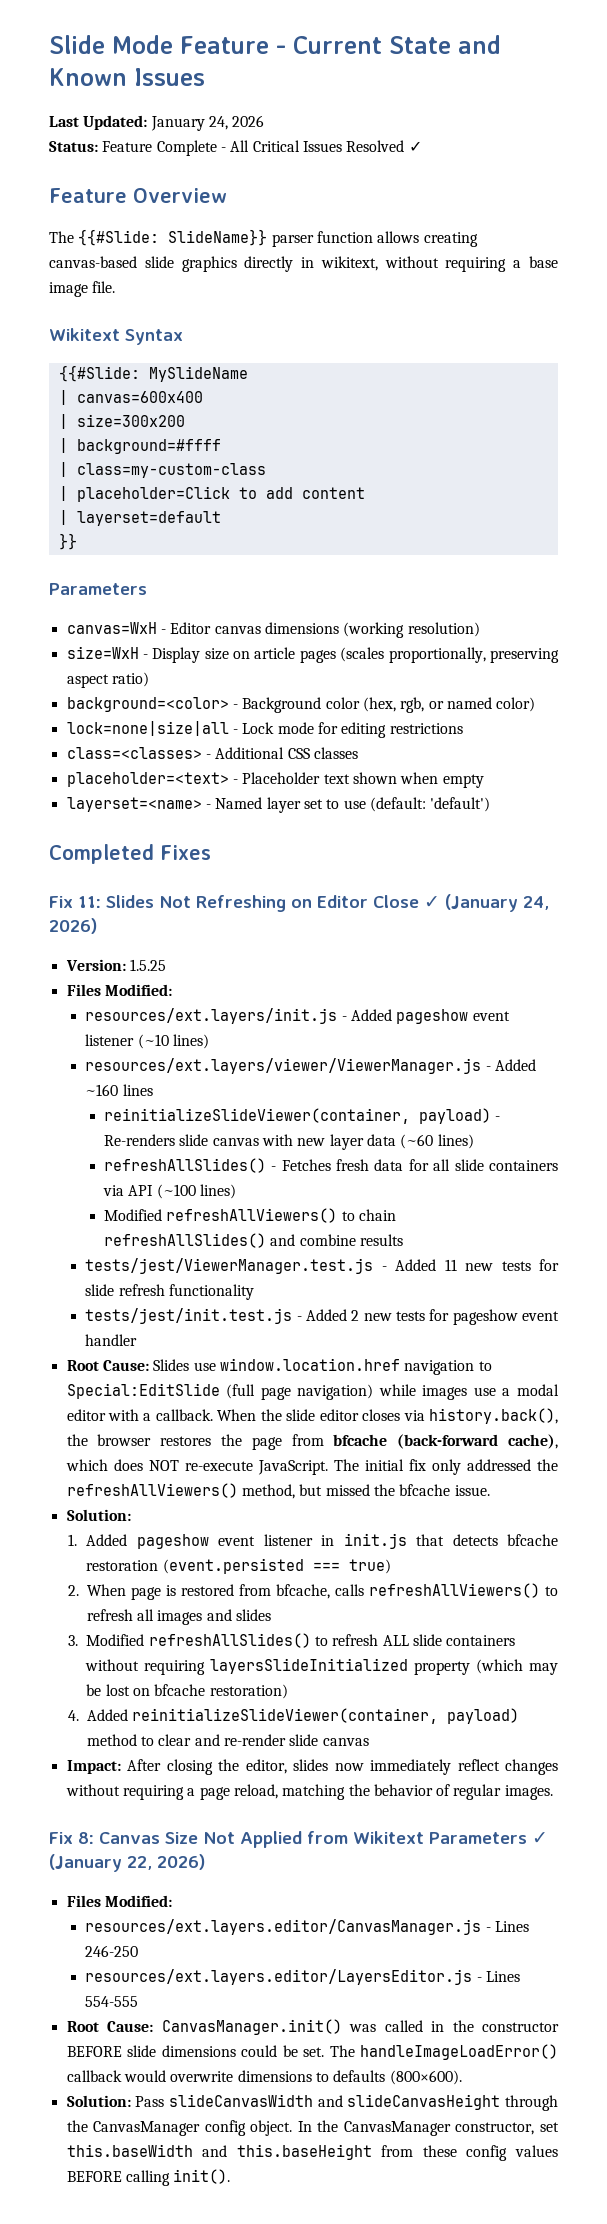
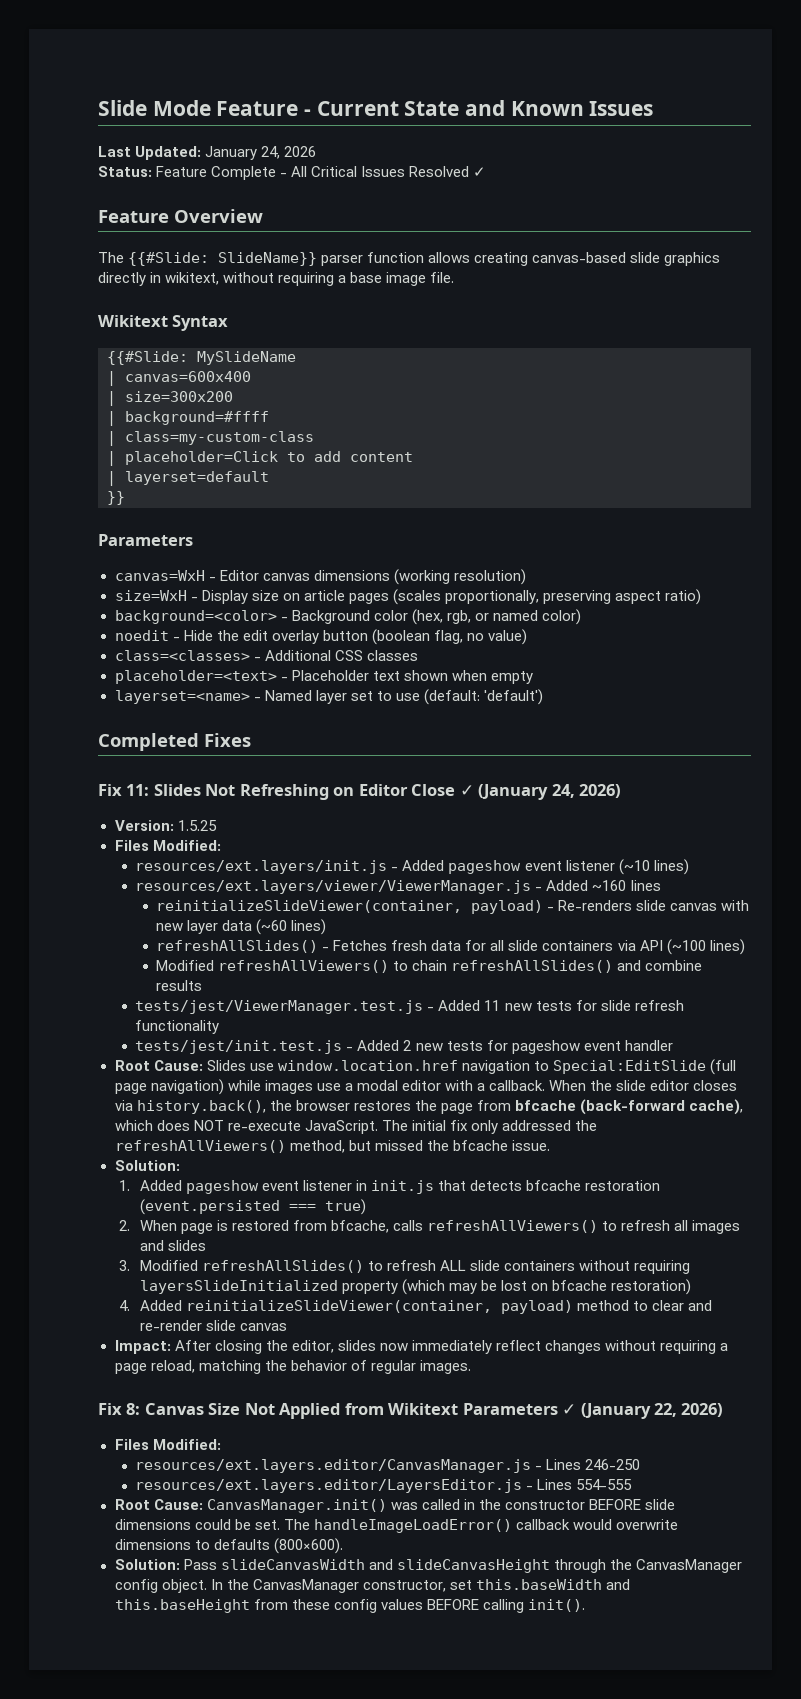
- lock=none|size|all - Lock mode for editing restrictions
+ noedit - Hide the edit overlay button (boolean flag, no value)

